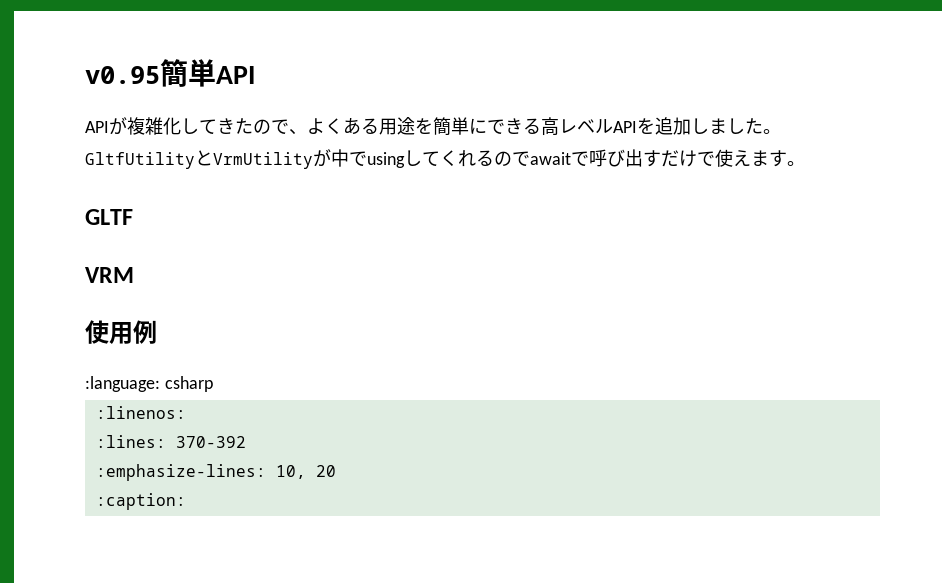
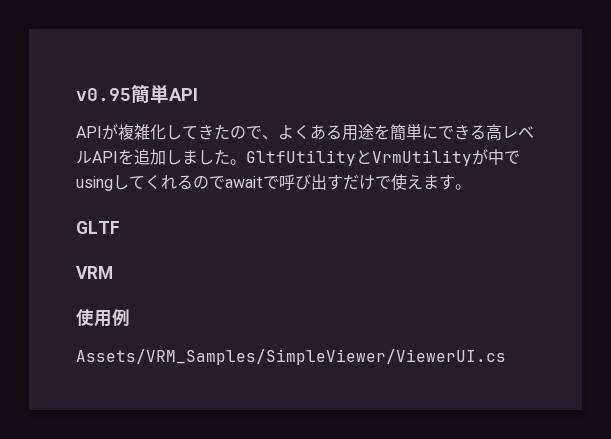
- :language: csharp
- :linenos:
- :lines: 370-392
- :emphasize-lines: 10, 20
- :caption:
+ Assets/VRM_Samples/SimpleViewer/ViewerUI.cs

